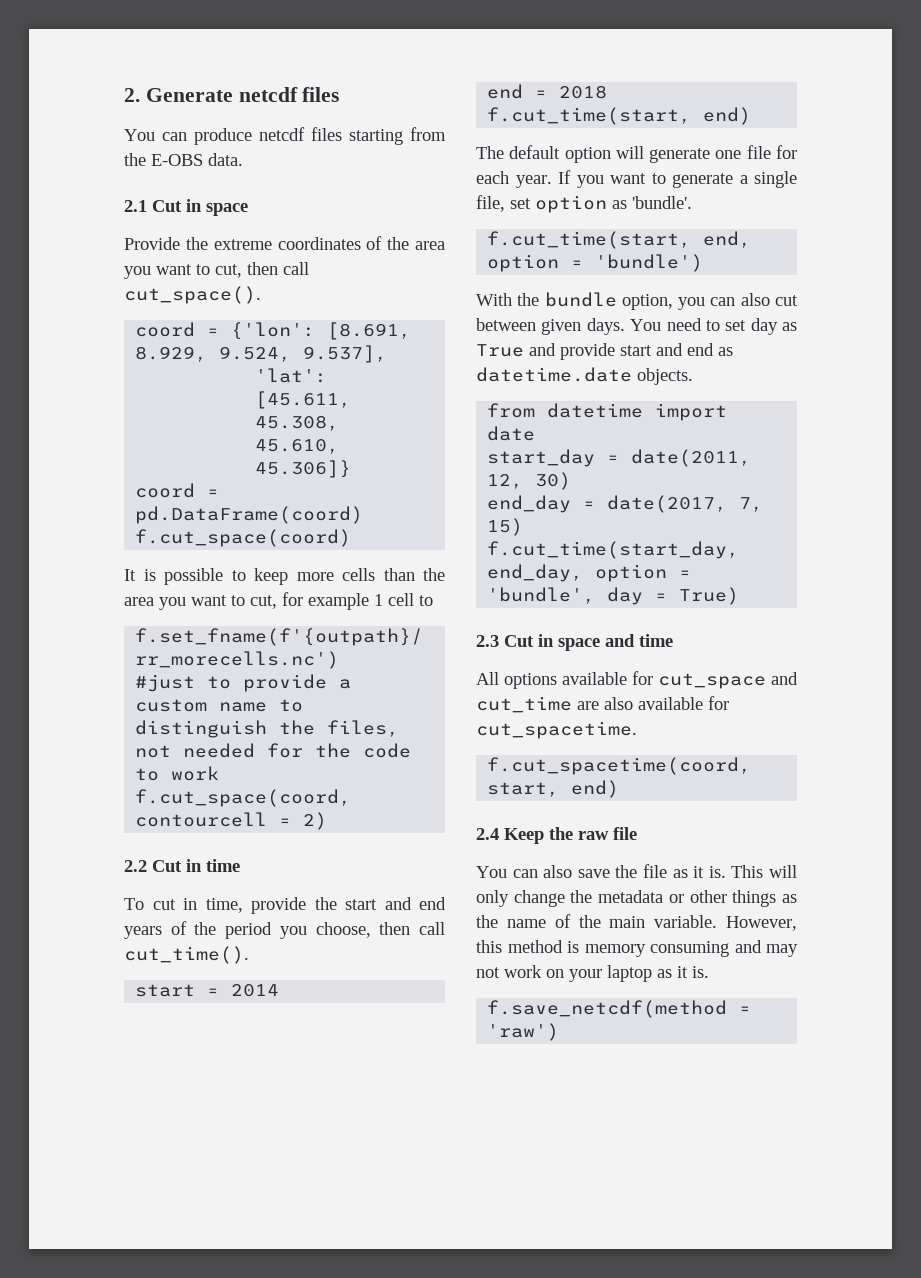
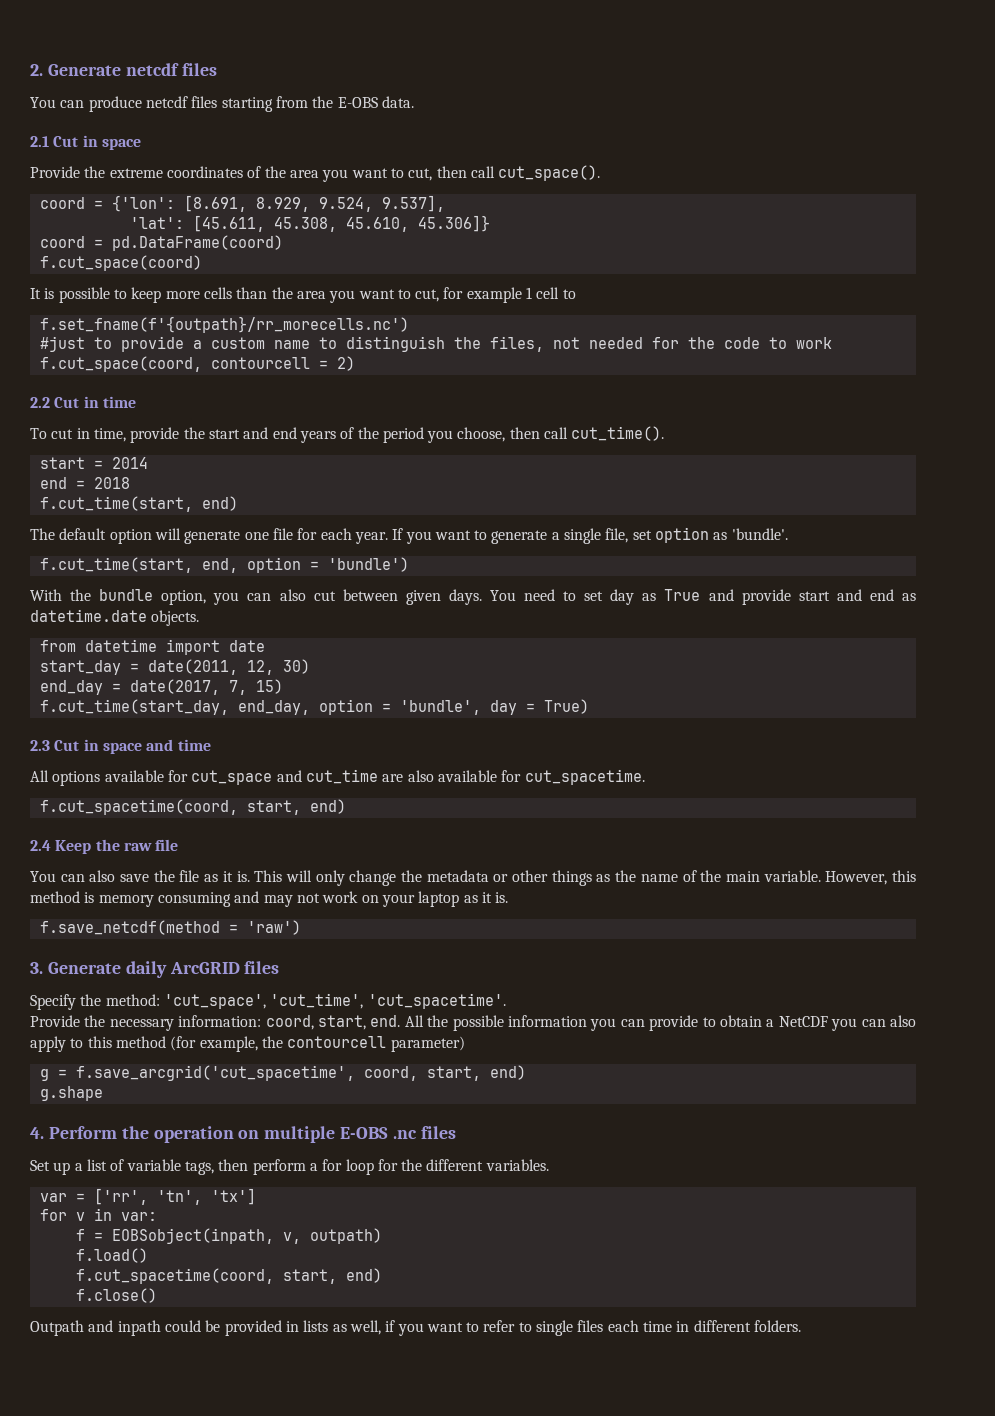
+ 3. Generate daily ArcGRID files
+ Specify the method: 'cut_space', 'cut_time', 'cut_spacetime'.
+ Provide the necessary information: coord, start, end. All the possible information you can provide to obtain a NetCDF you can also apply to this method (for example, the contourcell parameter)
+ g = f.save_arcgrid('cut_spacetime', coord, start, end)
+ g.shape
+ 4. Perform the operation on multiple E-OBS .nc files
+ Set up a list of variable tags, then perform a for loop for the different variables.
+ var = ['rr', 'tn', 'tx']
+ for v in var:
+ f = EOBSobject(inpath, v, outpath)
+ f.load()
+ f.cut_spacetime(coord, start, end)
+ f.close()
+ Outpath and inpath could be provided in lists as well, if you want to refer to single files each time in different folders.

